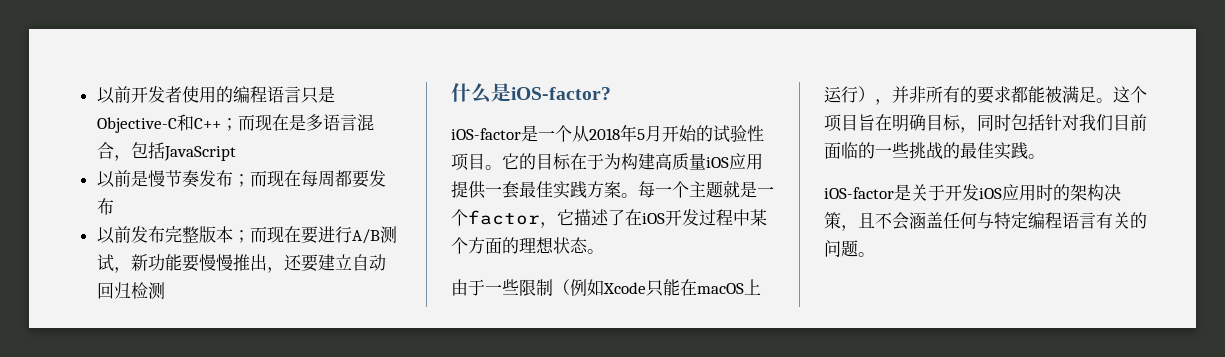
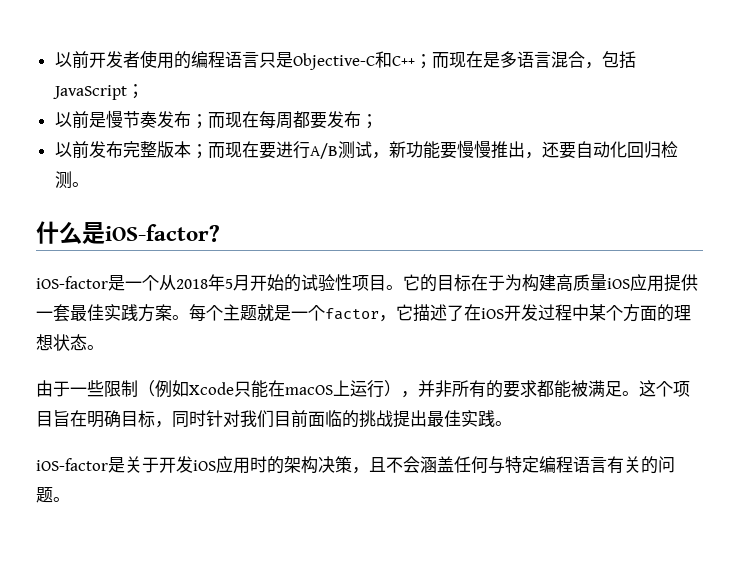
- 以前开发者使用的编程语言只是Objective-C和C++；而现在是多语言混合，包括JavaScript
+ 以前开发者使用的编程语言只是Objective-C和C++；而现在是多语言混合，包括JavaScript；
- 以前是慢节奏发布；而现在每周都要发布
+ 以前是慢节奏发布；而现在每周都要发布；
- 以前发布完整版本；而现在要进行A/B测试，新功能要慢慢推出，还要建立自动回归检测
+ 以前发布完整版本；而现在要进行A/B测试，新功能要慢慢推出，还要自动化回归检测。
- 每一个主题就是一个factor，它描述了在iOS开发过程中某个方面的理想状态。
+ 每个主题就是一个factor，它描述了在iOS开发过程中某个方面的理想状态。
- 这个项目旨在明确目标，同时包括针对我们目前面临的一些挑战的最佳实践。
+ 这个项目旨在明确目标，同时针对我们目前面临的挑战提出最佳实践。

